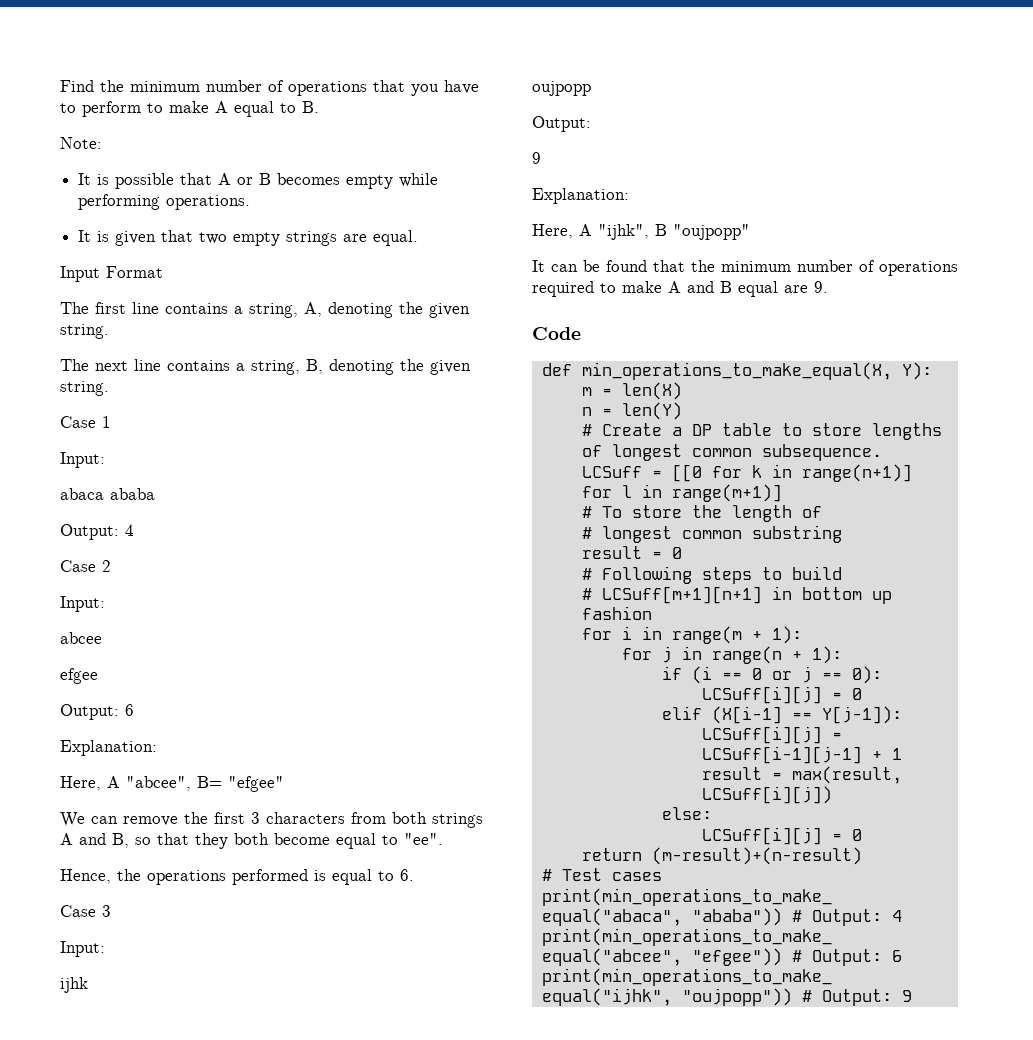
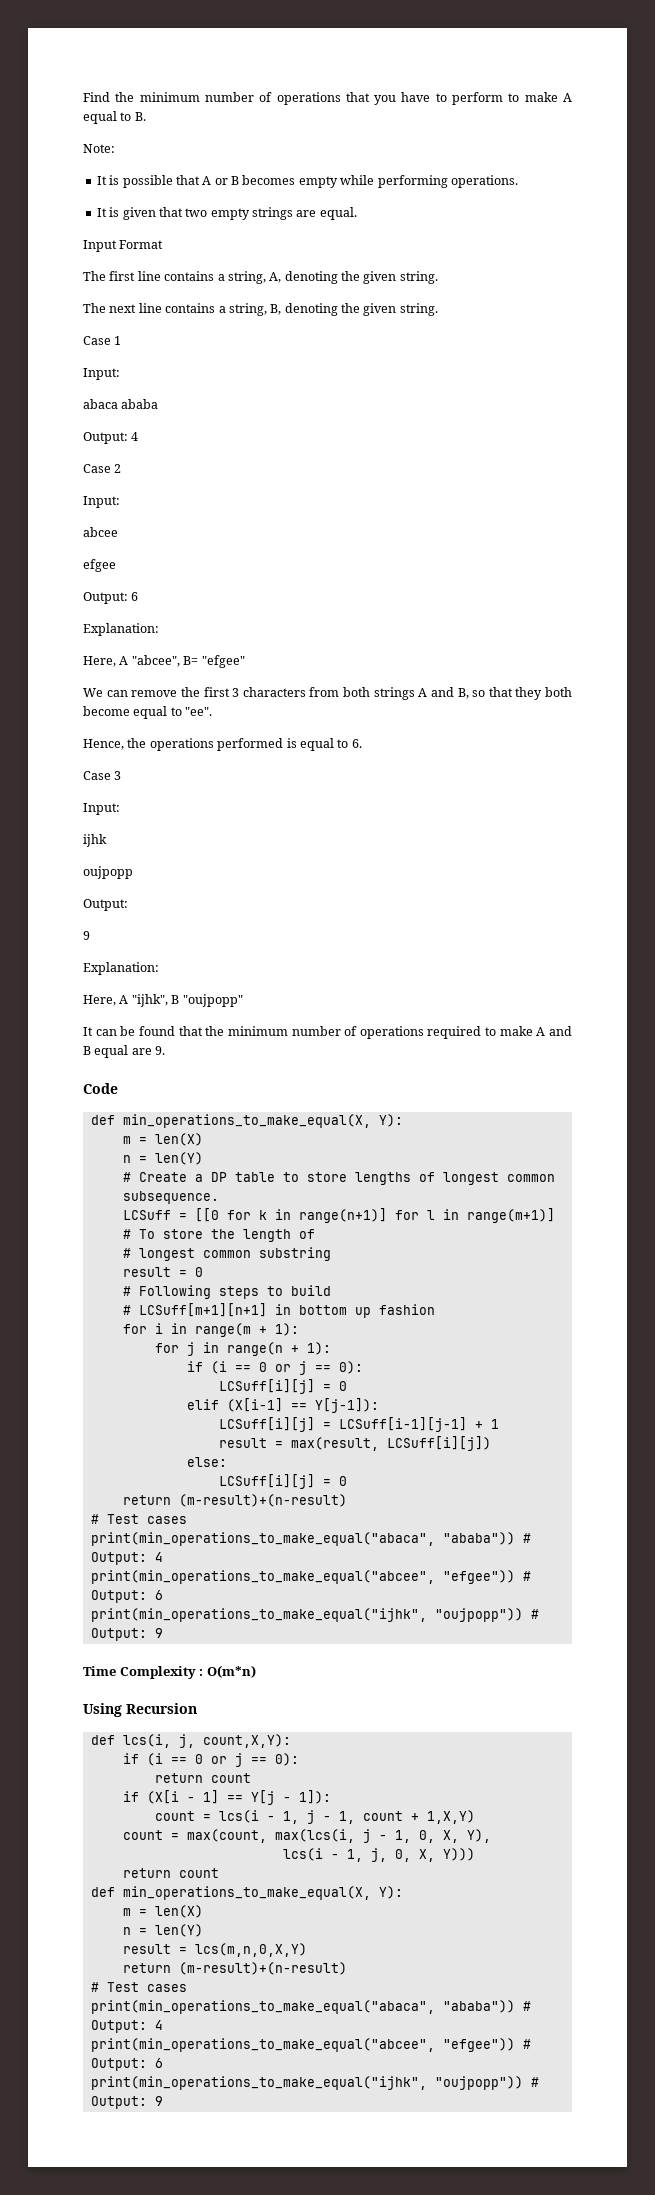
+ Time Complexity : O(m*n)
+ Using Recursion
+ def lcs(i, j, count,X,Y):
+ if (i == 0 or j == 0):
+ return count
+ if (X[i - 1] == Y[j - 1]):
+ count = lcs(i - 1, j - 1, count + 1,X,Y)
+ count = max(count, max(lcs(i, j - 1, 0, X, Y),
+ lcs(i - 1, j, 0, X, Y)))
+ return count
+ def min_operations_to_make_equal(X, Y):
+ m = len(X)
+ n = len(Y)
+ result = lcs(m,n,0,X,Y)
+ return (m-result)+(n-result)
+ # Test cases
+ print(min_operations_to_make_equal("abaca", "ababa")) # Output: 4
+ print(min_operations_to_make_equal("abcee", "efgee")) # Output: 6
+ print(min_operations_to_make_equal("ijhk", "oujpopp")) # Output: 9

